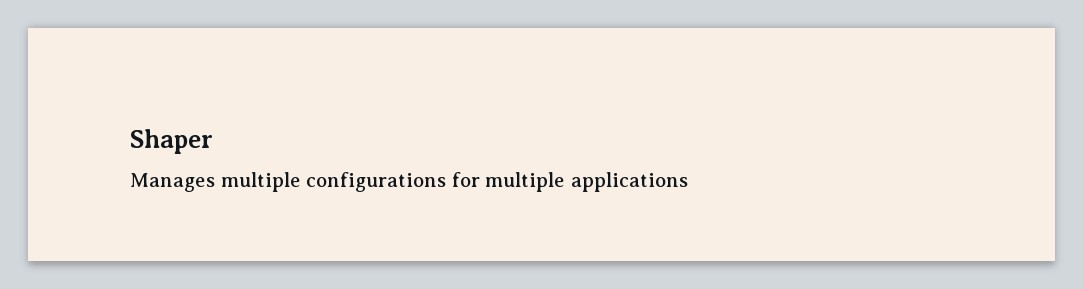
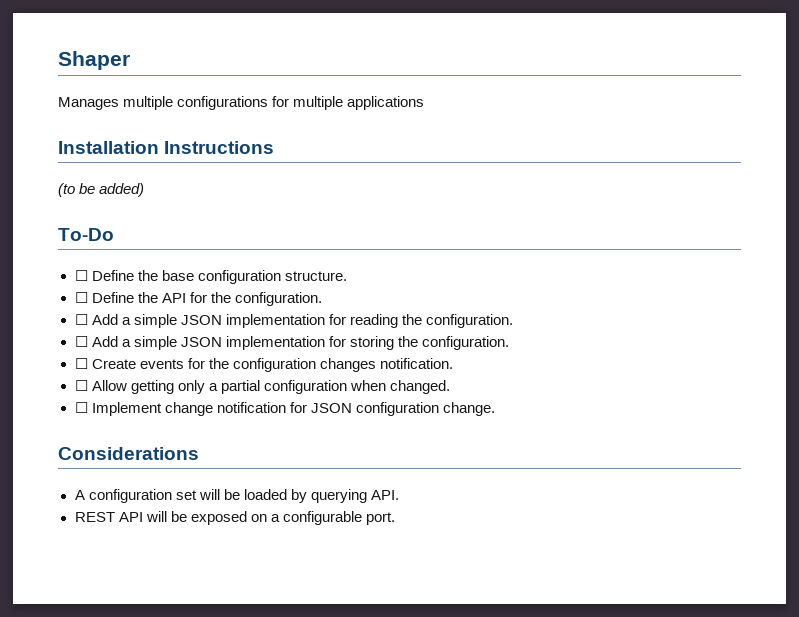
+ Installation Instructions
+ (to be added)
+ To-Do
+ ☐ Define the base configuration structure.
+ ☐ Define the API for the configuration.
+ ☐ Add a simple JSON implementation for reading the configuration.
+ ☐ Add a simple JSON implementation for storing the configuration.
+ ☐ Create events for the configuration changes notification.
+ ☐ Allow getting only a partial configuration when changed.
+ ☐ Implement change notification for JSON configuration change.
+ Considerations
+ A configuration set will be loaded by querying API.
+ REST API will be exposed on a configurable port.

